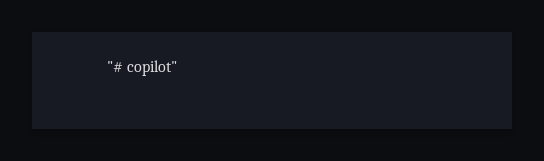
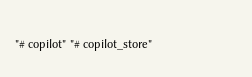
- "# copilot"
+ "# copilot" "# copilot_store"

